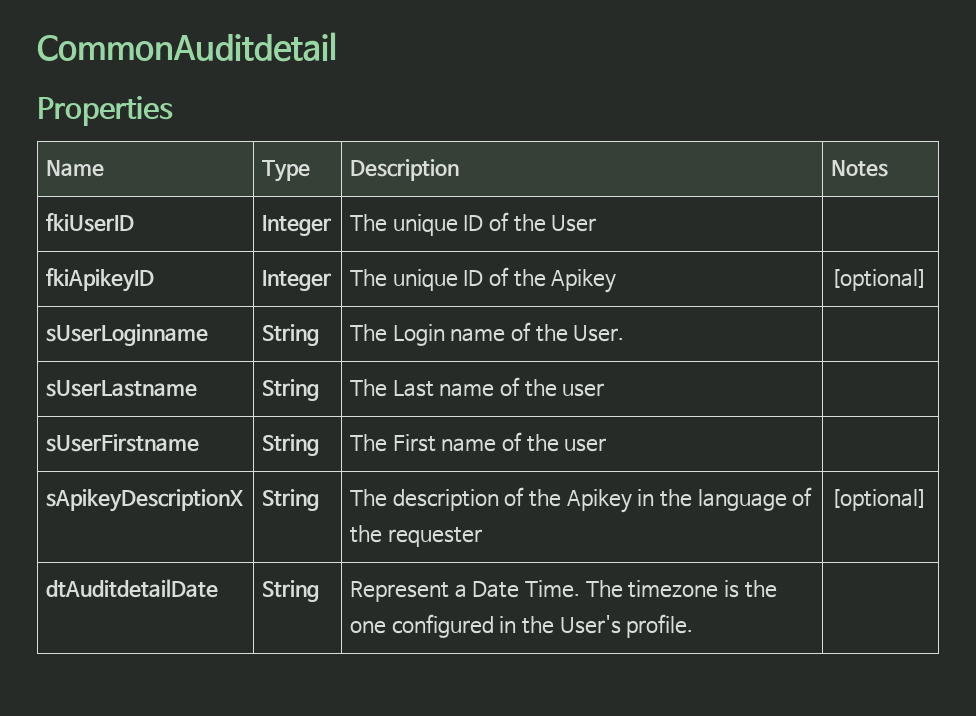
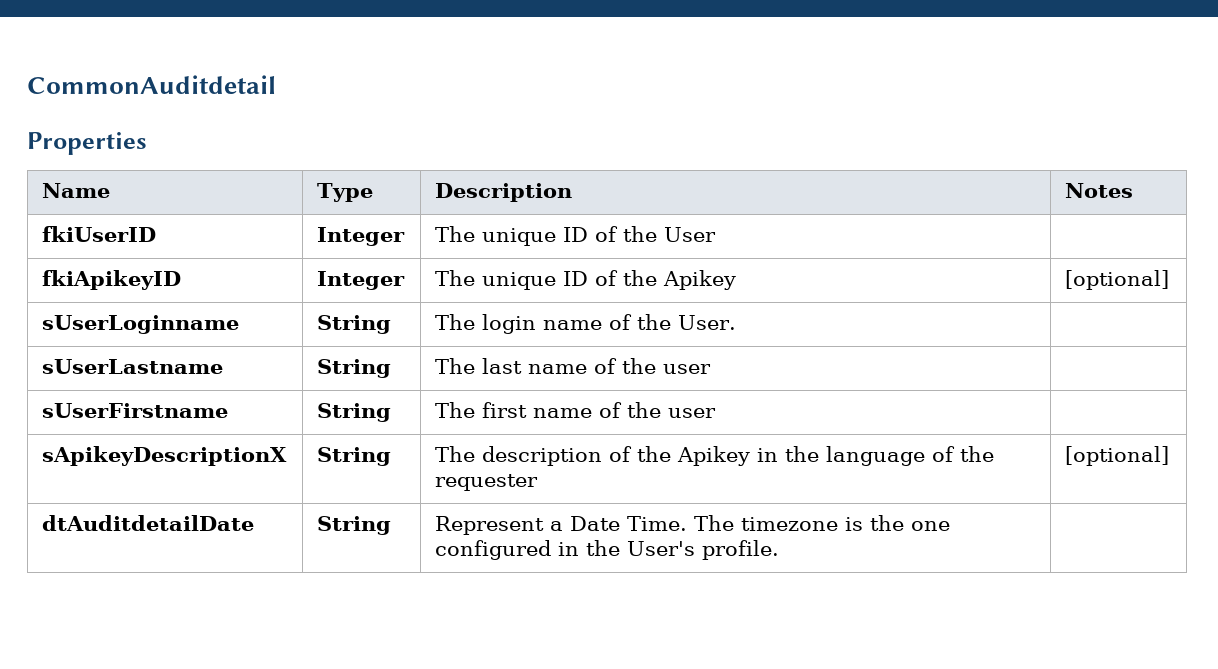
- sUserLoginname | String | The Login name of the User. |
+ sUserLoginname | String | The login name of the User. |
- sUserLastname | String | The Last name of the user |
+ sUserLastname | String | The last name of the user |
- sUserFirstname | String | The First name of the user |
+ sUserFirstname | String | The first name of the user |

